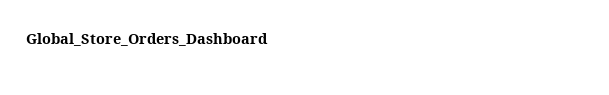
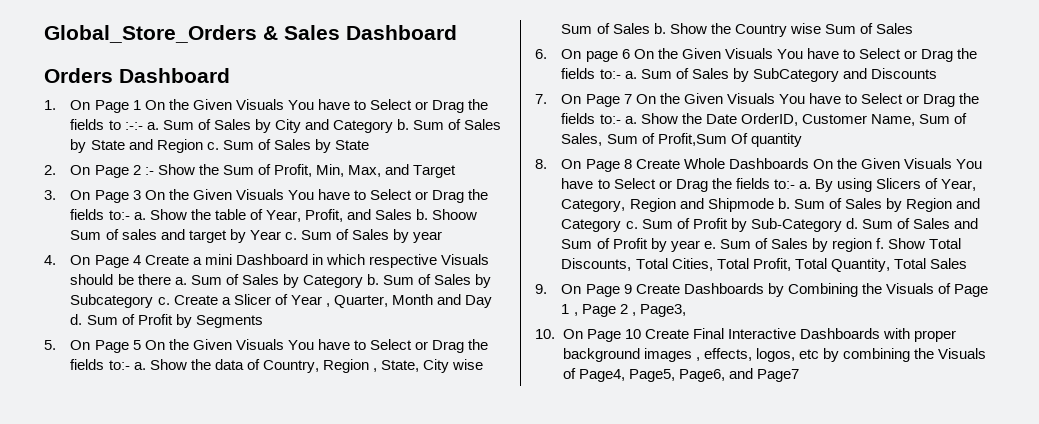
- Global_Store_Orders_Dashboard
+ Global_Store_Orders & Sales Dashboard
+ Orders Dashboard
+ 1. On Page 1 On the Given Visuals You have to Select or Drag the fields to :-:- a. Sum of Sales by City and Category b. Sum of Sales by State and Region c. Sum of Sales by State
+ 2. On Page 2 :- Show the Sum of Profit, Min, Max, and Target
+ 3. On Page 3 On the Given Visuals You have to Select or Drag the fields to:- a. Show the table of Year, Profit, and Sales b. Shoow Sum of sales and target by Year c. Sum of Sales by year
+ 4. On Page 4 Create a mini Dashboard in which respective Visuals should be there a. Sum of Sales by Category b. Sum of Sales by Subcategory c. Create a Slicer of Year , Quarter, Month and Day d. Sum of Profit by Segments
+ 5. On Page 5 On the Given Visuals You have to Select or Drag the fields to:- a. Show the data of Country, Region , State, City wise Sum of Sales b. Show the Country wise Sum of Sales
+ 6. On page 6 On the Given Visuals You have to Select or Drag the fields to:- a. Sum of Sales by SubCategory and Discounts
+ 7. On Page 7 On the Given Visuals You have to Select or Drag the fields to:- a. Show the Date OrderID, Customer Name, Sum of Sales, Sum of Profit,Sum Of quantity
+ 8. On Page 8 Create Whole Dashboards On the Given Visuals You have to Select or Drag the fields to:- a. By using Slicers of Year, Category, Region and Shipmode b. Sum of Sales by Region and Category c. Sum of Profit by Sub-Category d. Sum of Sales and Sum of Profit by year e. Sum of Sales by region f. Show Total Discounts, Total Cities, Total Profit, Total Quantity, Total Sales
+ 9. On Page 9 Create Dashboards by Combining the Visuals of Page 1 , Page 2 , Page3,
+ 10. On Page 10 Create Final Interactive Dashboards with proper background images , effects, logos, etc by combining the Visuals of Page4, Page5, Page6, and Page7

